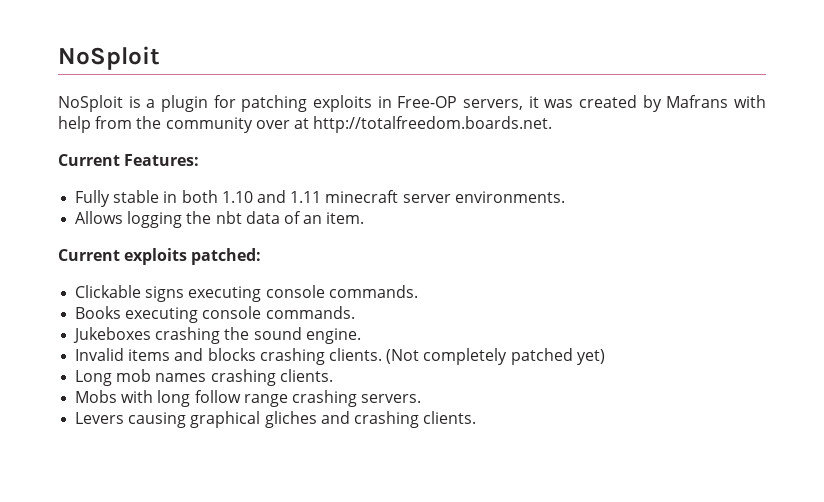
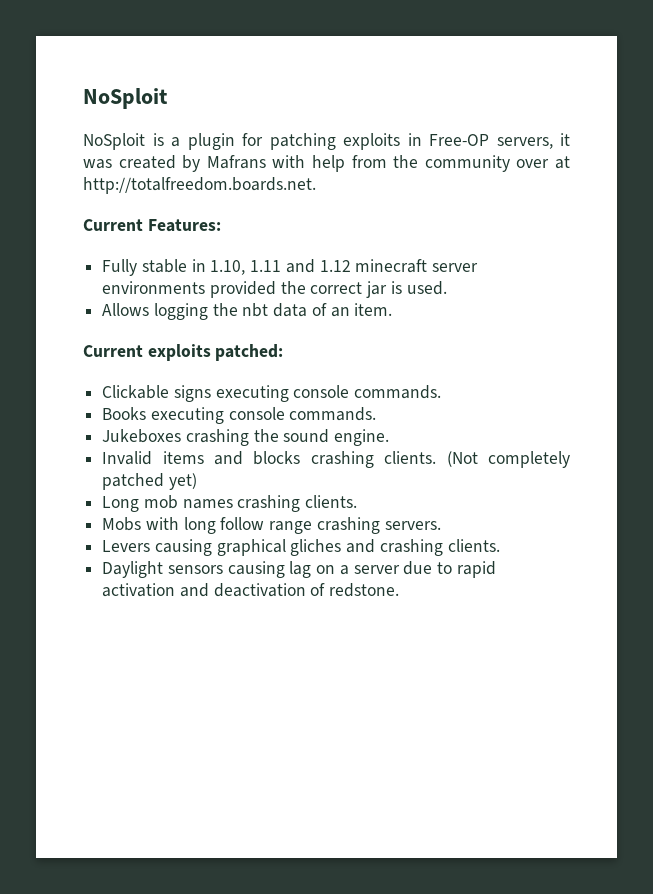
- Fully stable in both 1.10 and 1.11 minecraft server environments.
+ Fully stable in 1.10, 1.11 and 1.12 minecraft server environments provided the correct jar is used.
+ Daylight sensors causing lag on a server due to rapid activation and deactivation of redstone.

